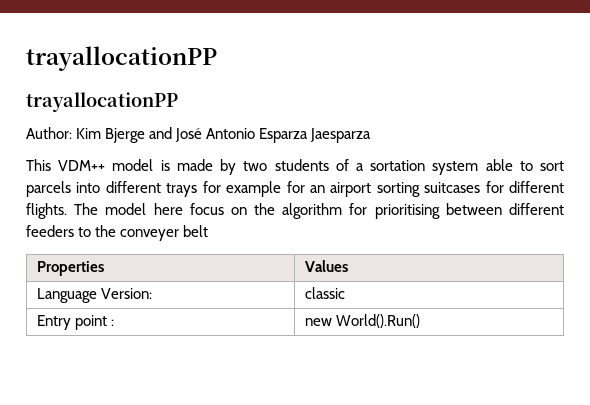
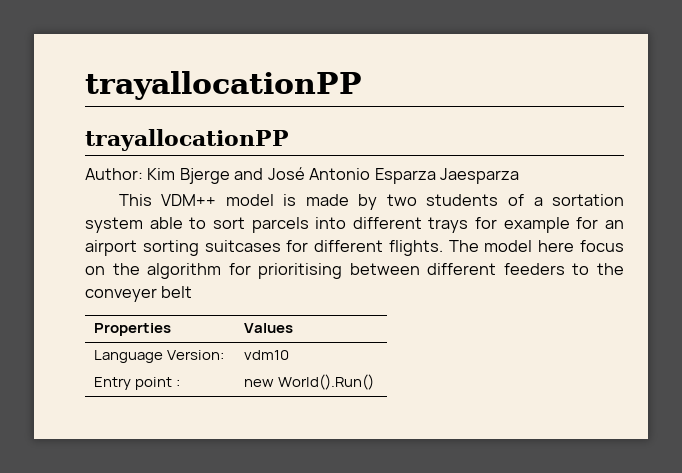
- Language Version: | classic
+ Language Version: | vdm10

